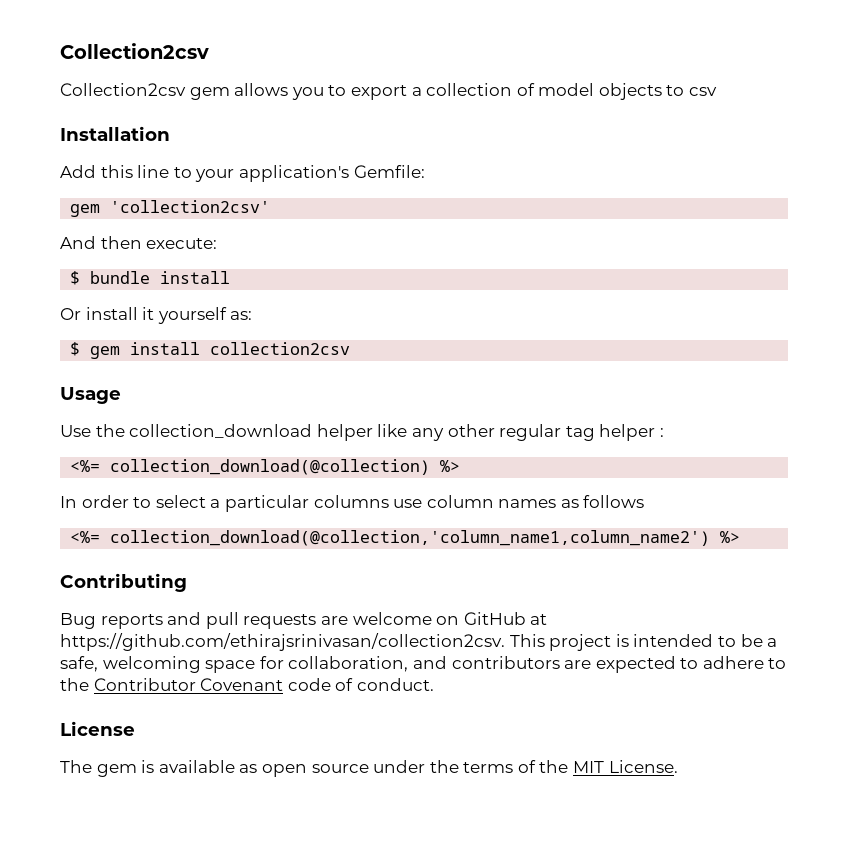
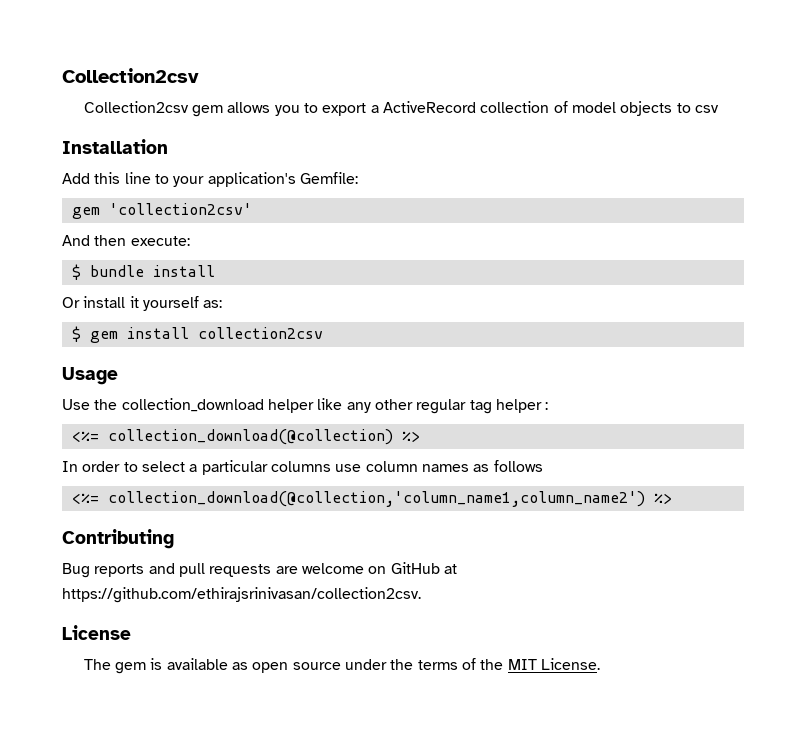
- Collection2csv gem allows you to export a collection of model objects to csv
+ Collection2csv gem allows you to export a ActiveRecord collection of model objects to csv
- Bug reports and pull requests are welcome on GitHub at https://github.com/ethirajsrinivasan/collection2csv. This project is intended to be a safe, welcoming space for collaboration, and contributors are expected to adhere to the Contributor Covenant code of conduct.
+ Bug reports and pull requests are welcome on GitHub at https://github.com/ethirajsrinivasan/collection2csv.

